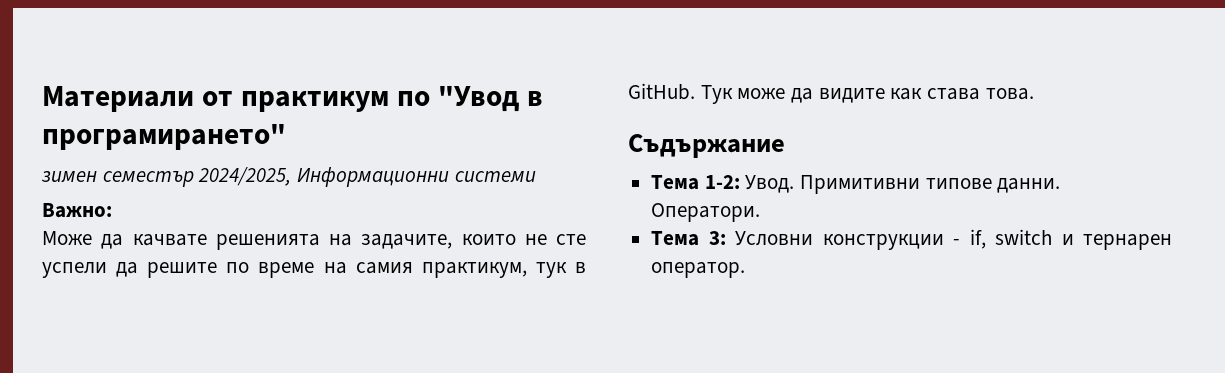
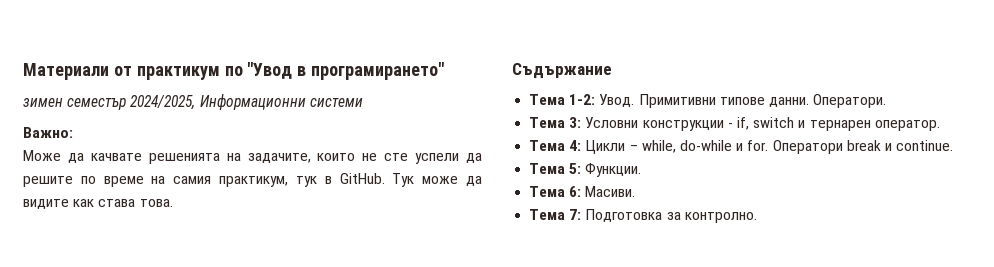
+ Тема 4: Цикли – while, do-while и for. Оператори break и continue.
+ Тема 5: Функции.
+ Тема 6: Масиви.
+ Тема 7: Подготовка за контролно.

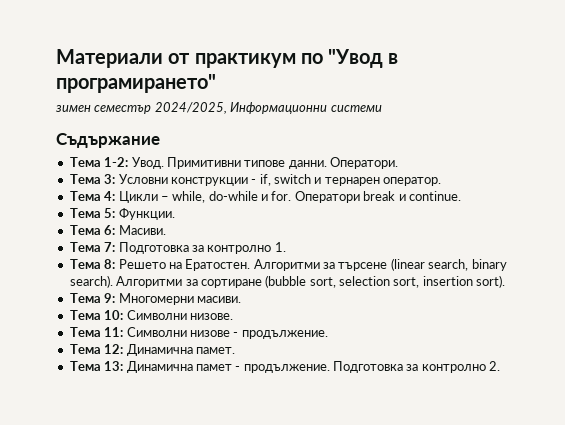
- Важно:
- Може да качвате решенията на задачите, които не сте успели да решите по време на самия практикум, тук в GitHub. Тук може да видите как става това.
- Тема 7: Подготовка за контролно.
+ Тема 7: Подготовка за контролно 1.
+ Тема 8: Решето на Ератостен. Алгоритми за търсене (linear search, binary search). Алгоритми за сортиране (bubble sort, selection sort, insertion sort).
+ Тема 9: Многомерни масиви.
+ Тема 10: Символни низове.
+ Тема 11: Символни низове - продължение.
+ Тема 12: Динамична памет.
+ Тема 13: Динамична памет - продължение. Подготовка за контролно 2.

